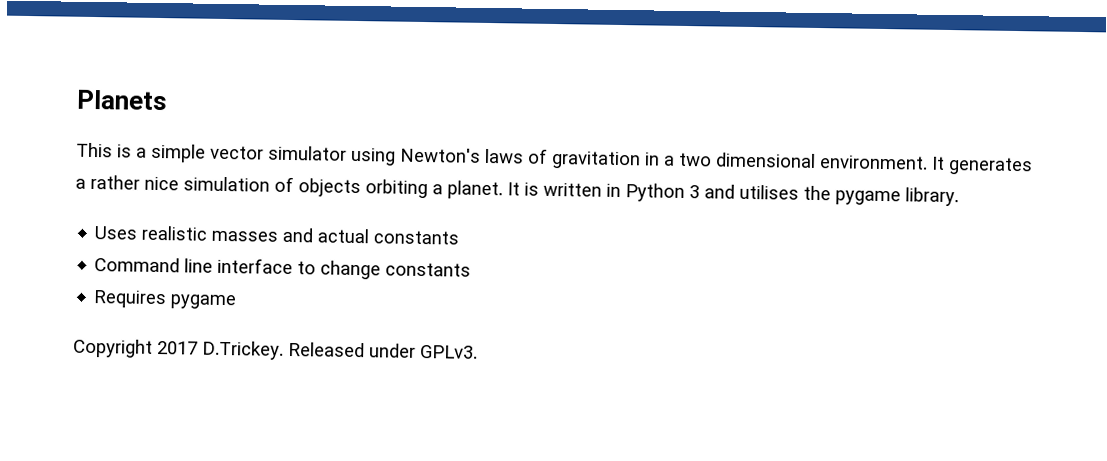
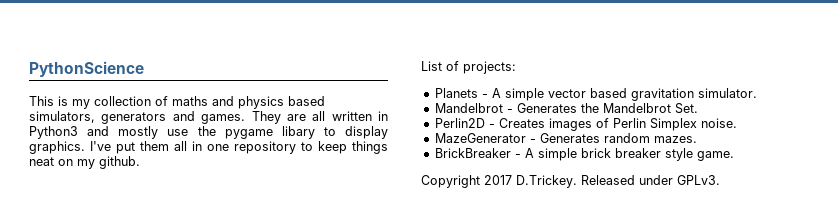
- Planets
+ PythonScience
- This is a simple vector simulator using Newton's laws of gravitation in a two dimensional environment. It generates a rather nice simulation of objects orbiting a planet. It is written in Python 3 and utilises the pygame library.
- Uses realistic masses and actual constants
- Command line interface to change constants
- Requires pygame
+ This is my collection of maths and physics based simulators, generators and games. They are all written in Python3 and mostly use the pygame libary to display graphics. I've put them all in one repository to keep things neat on my github.
+ List of projects:
+ Planets - A simple vector based gravitation simulator.
+ Mandelbrot - Generates the Mandelbrot Set.
+ Perlin2D - Creates images of Perlin Simplex noise.
+ MazeGenerator - Generates random mazes.
+ BrickBreaker - A simple brick breaker style game.

